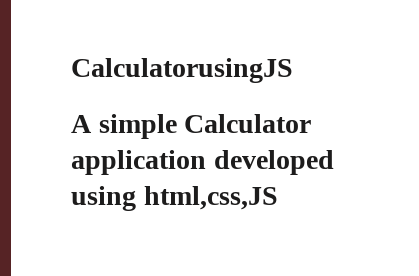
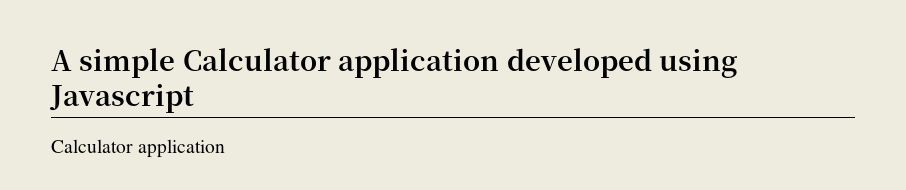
- CalculatorusingJS
- A simple Calculator application developed using html,css,JS
+ A simple Calculator application developed using Javascript
+ Calculator application

